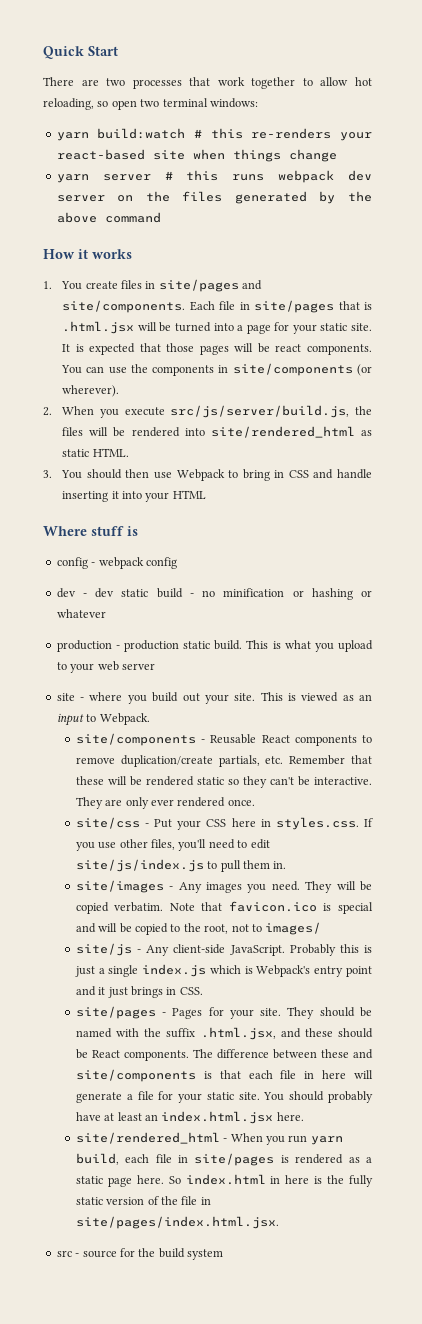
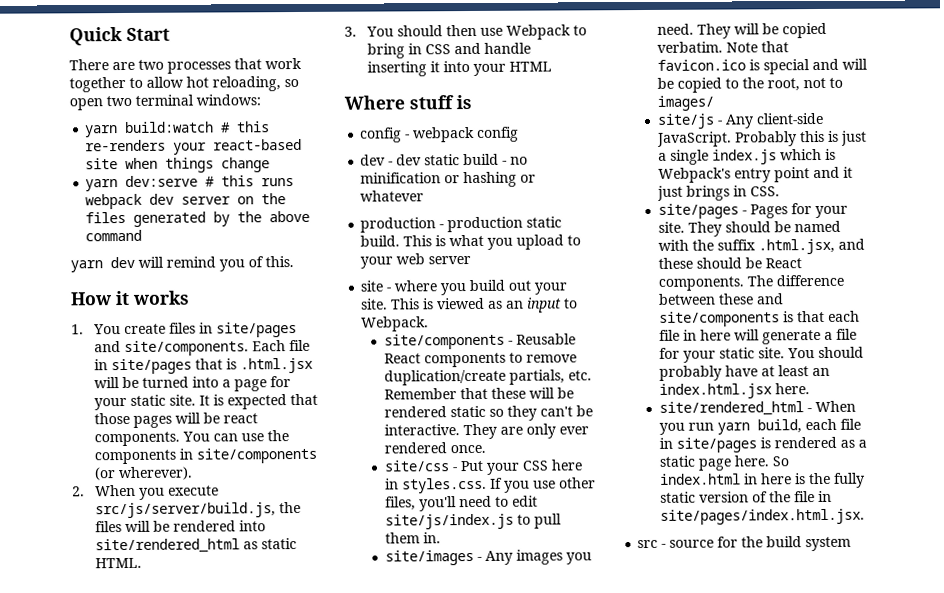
- yarn server # this runs webpack dev server on the files generated by the above command
+ yarn dev:serve # this runs webpack dev server on the files generated by the above command
+ yarn dev will remind you of this.

